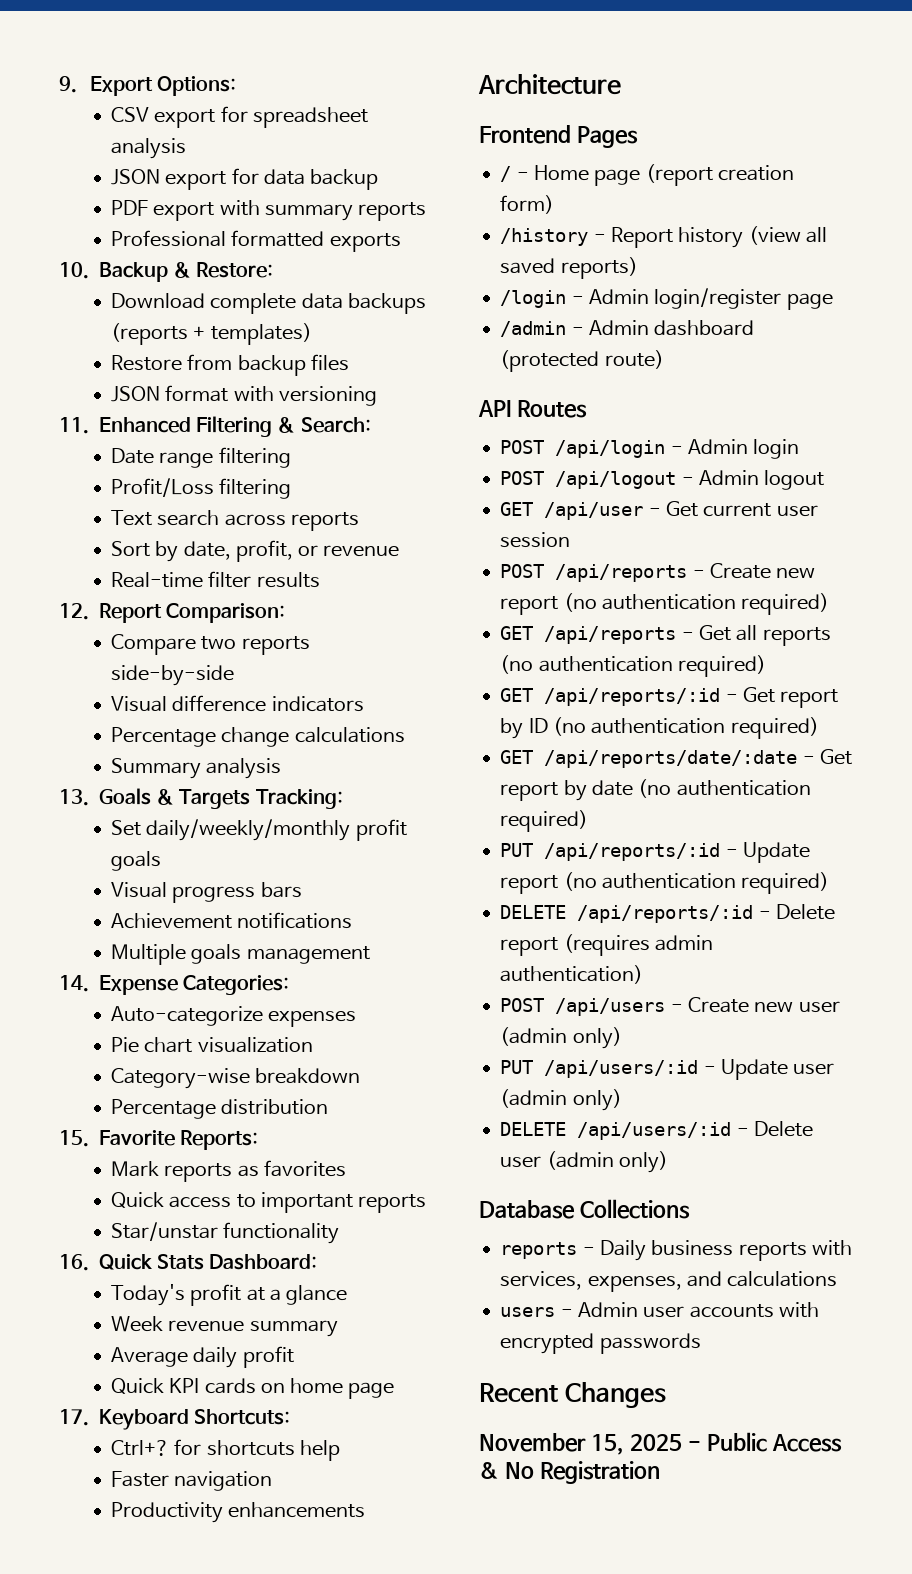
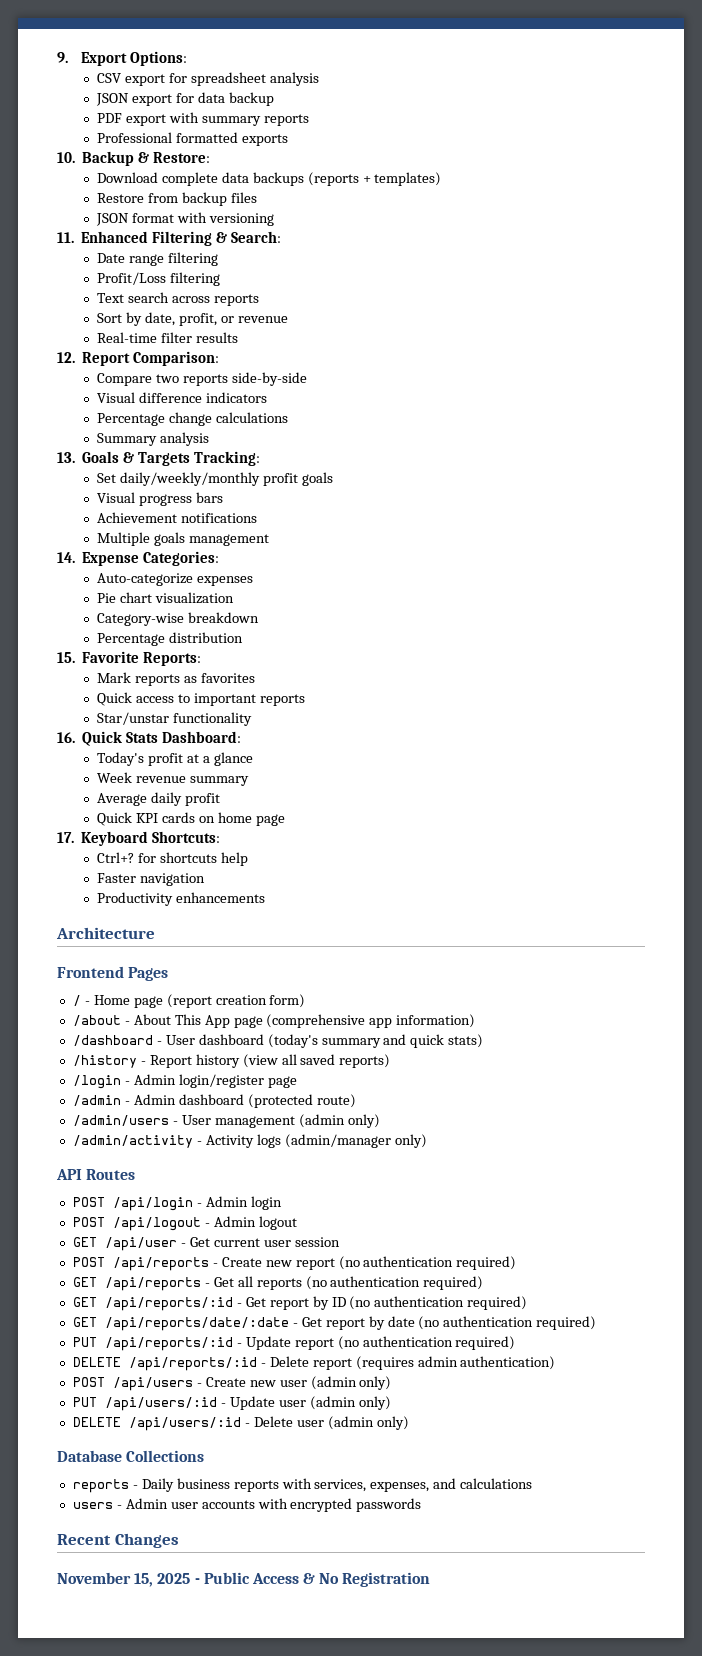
+ /about - About This App page (comprehensive app information)
+ /dashboard - User dashboard (today's summary and quick stats)
+ /admin/users - User management (admin only)
+ /admin/activity - Activity logs (admin/manager only)

